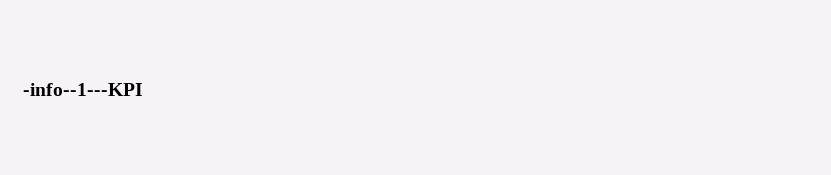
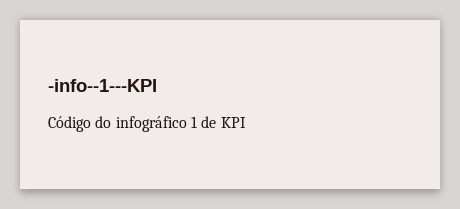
+ Código do infográfico 1 de KPI

